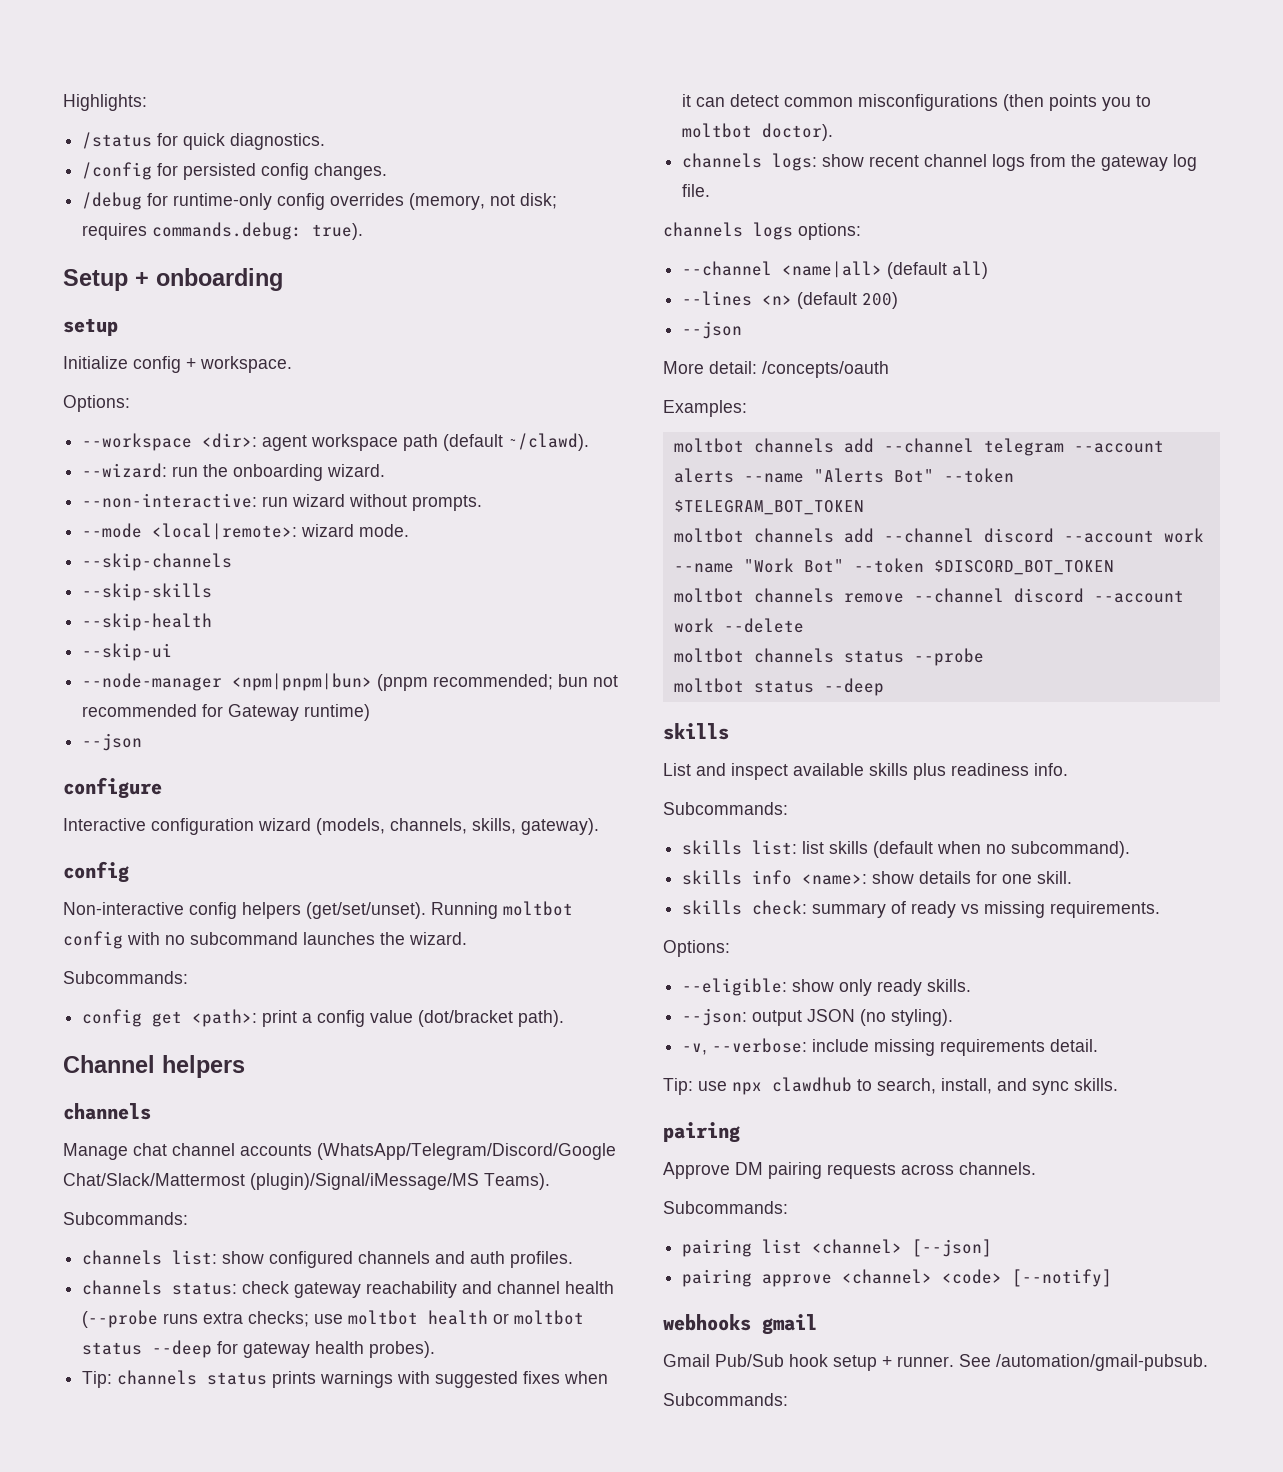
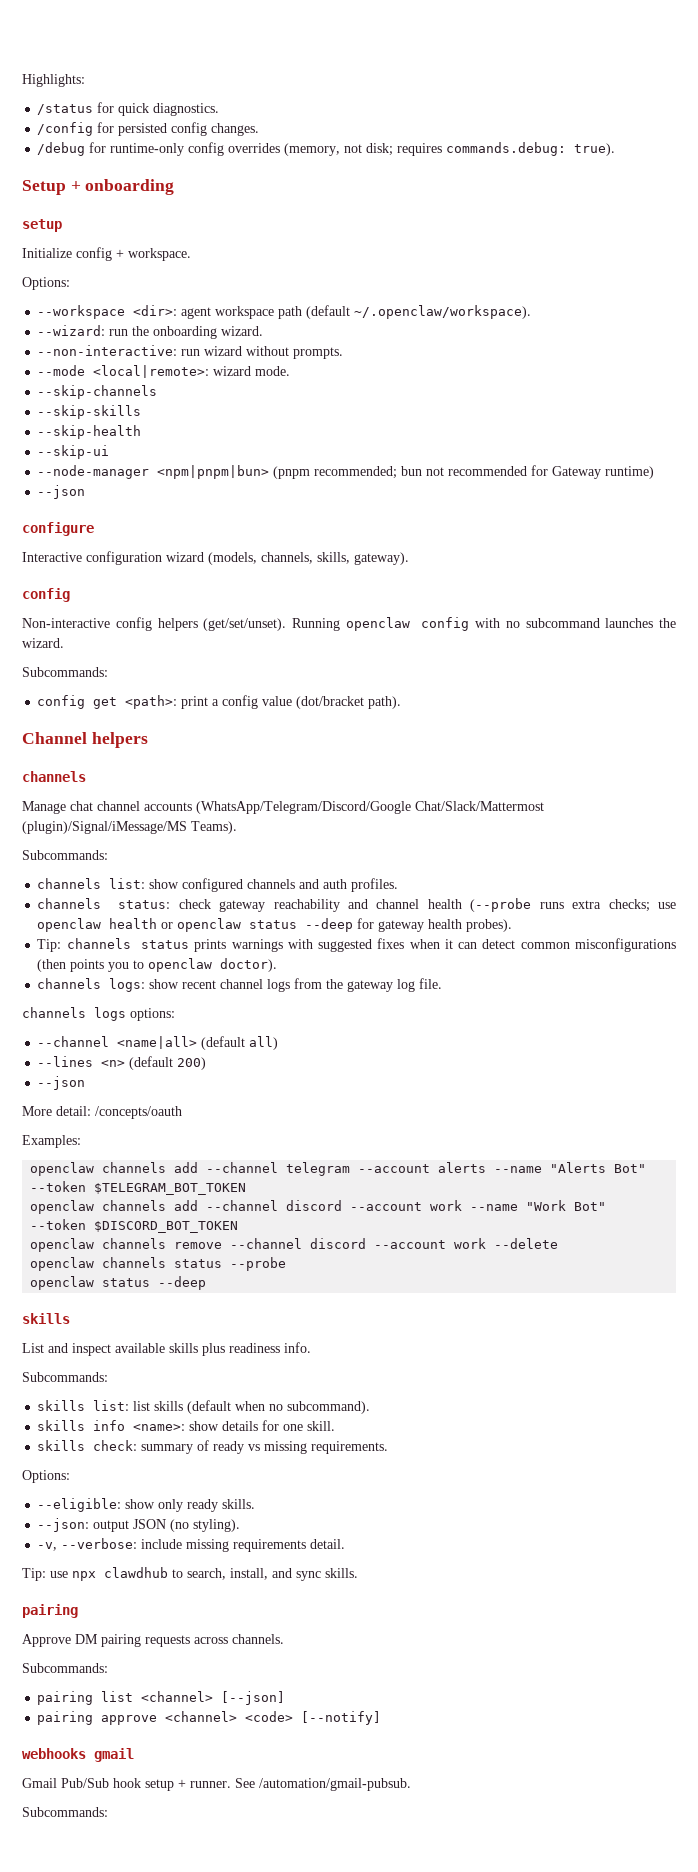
- --workspace <dir>: agent workspace path (default ~/clawd).
+ --workspace <dir>: agent workspace path (default ~/.openclaw/workspace).
- Running moltbot config with no subcommand launches the wizard.
+ Running openclaw config with no subcommand launches the wizard.
- channels status: check gateway reachability and channel health (--probe runs extra checks; use moltbot health or moltbot status --deep for gateway health probes).
+ channels status: check gateway reachability and channel health (--probe runs extra checks; use openclaw health or openclaw status --deep for gateway health probes).
- Tip: channels status prints warnings with suggested fixes when it can detect common misconfigurations (then points you to moltbot doctor).
+ Tip: channels status prints warnings with suggested fixes when it can detect common misconfigurations (then points you to openclaw doctor).
- moltbot channels add --channel telegram --account alerts --name "Alerts Bot" --token $TELEGRAM_BOT_TOKEN
+ openclaw channels add --channel telegram --account alerts --name "Alerts Bot" --token $TELEGRAM_BOT_TOKEN
- moltbot channels add --channel discord --account work --name "Work Bot" --token $DISCORD_BOT_TOKEN
+ openclaw channels add --channel discord --account work --name "Work Bot" --token $DISCORD_BOT_TOKEN
- moltbot channels remove --channel discord --account work --delete
+ openclaw channels remove --channel discord --account work --delete
- moltbot channels status --probe
- moltbot status --deep
+ openclaw channels status --probe
+ openclaw status --deep

